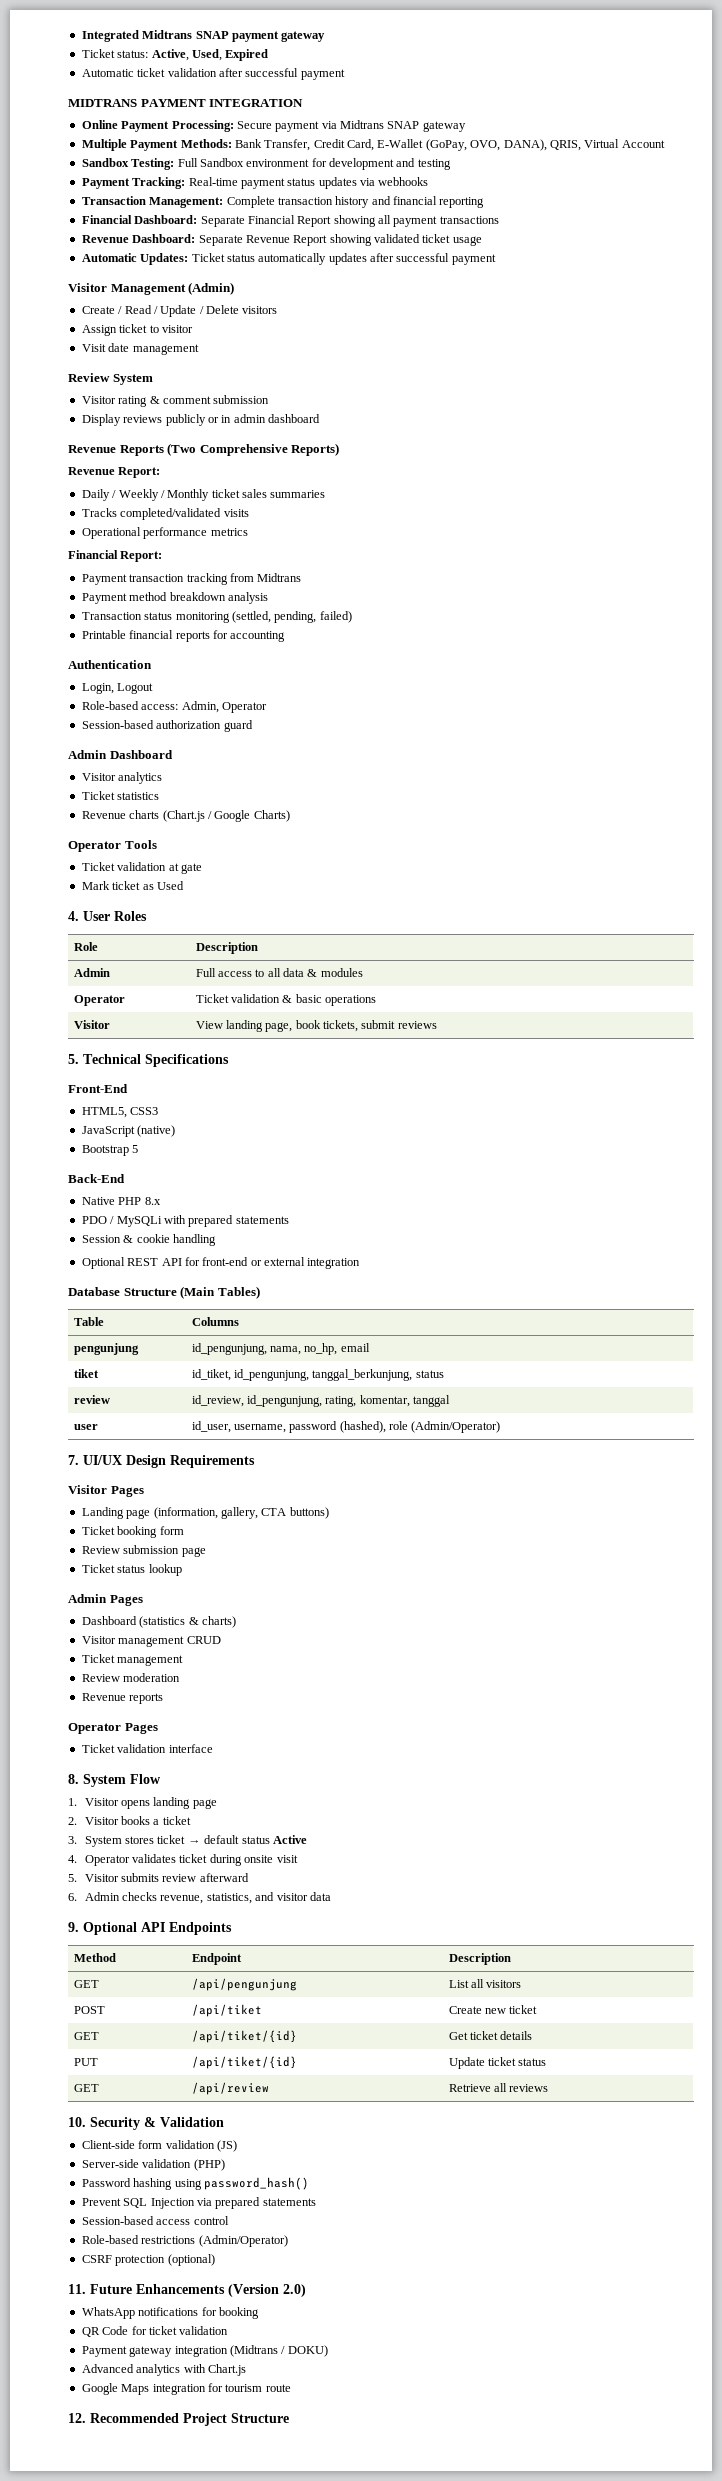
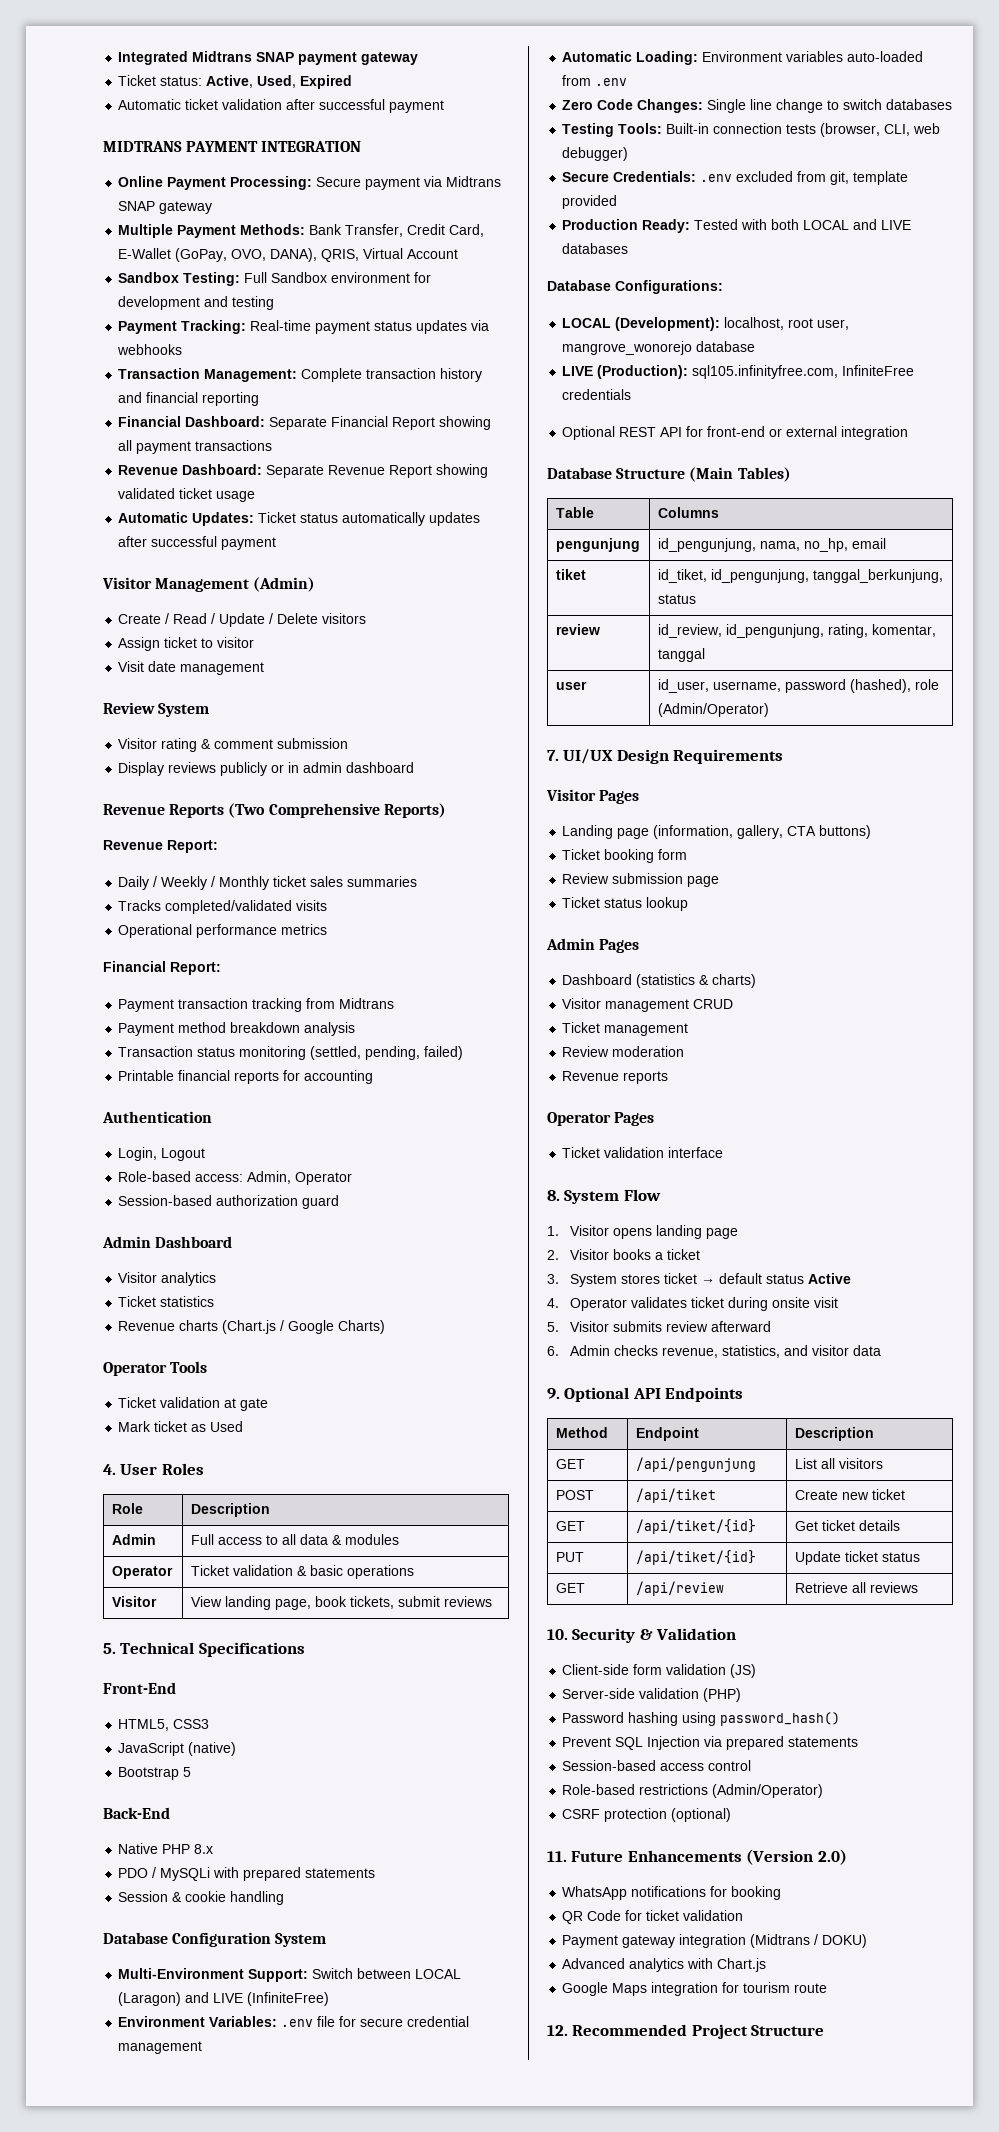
+ Database Configuration System
+ Multi-Environment Support: Switch between LOCAL (Laragon) and LIVE (InfiniteFree)
+ Environment Variables: .env file for secure credential management
+ Automatic Loading: Environment variables auto-loaded from .env
+ Zero Code Changes: Single line change to switch databases
+ Testing Tools: Built-in connection tests (browser, CLI, web debugger)
+ Secure Credentials: .env excluded from git, template provided
+ Production Ready: Tested with both LOCAL and LIVE databases
+ Database Configurations:
+ LOCAL (Development): localhost, root user, mangrove_wonorejo database
+ LIVE (Production): sql105.infinityfree.com, InfiniteFree credentials

